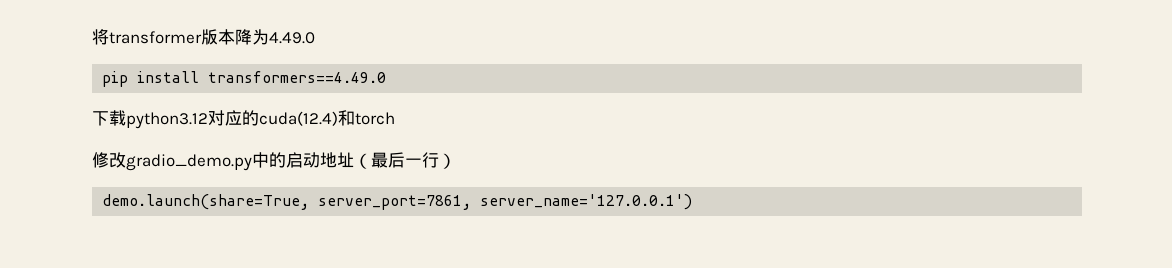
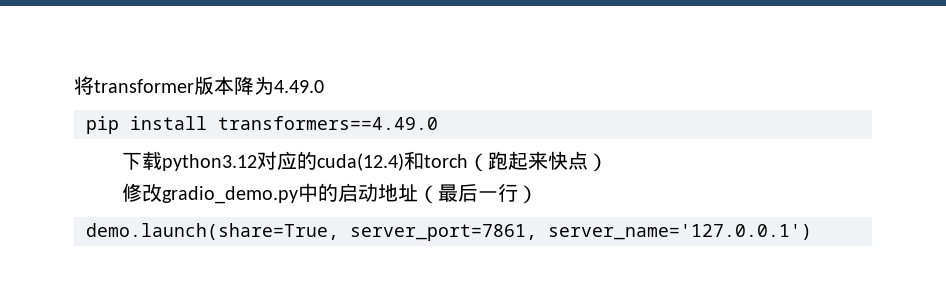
- 下载python3.12对应的cuda(12.4)和torch
+ 下载python3.12对应的cuda(12.4)和torch（跑起来快点）

